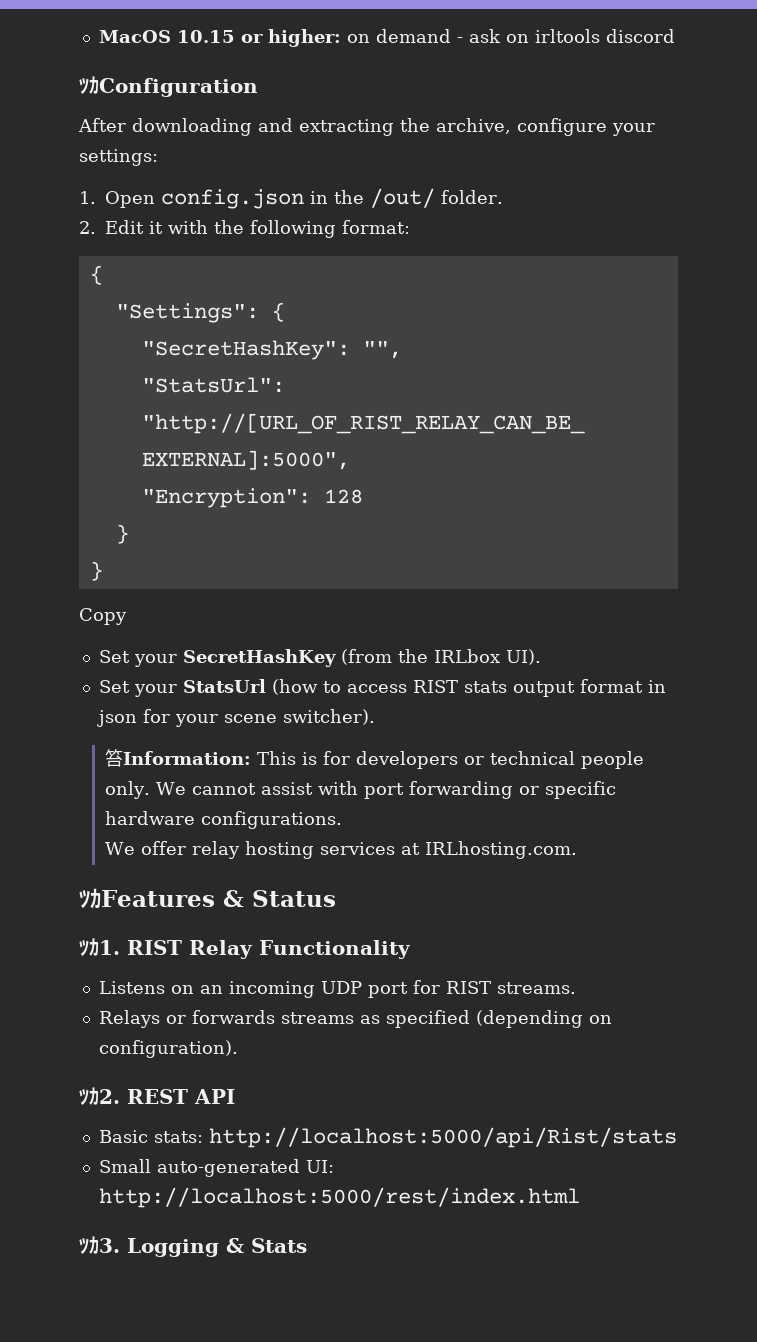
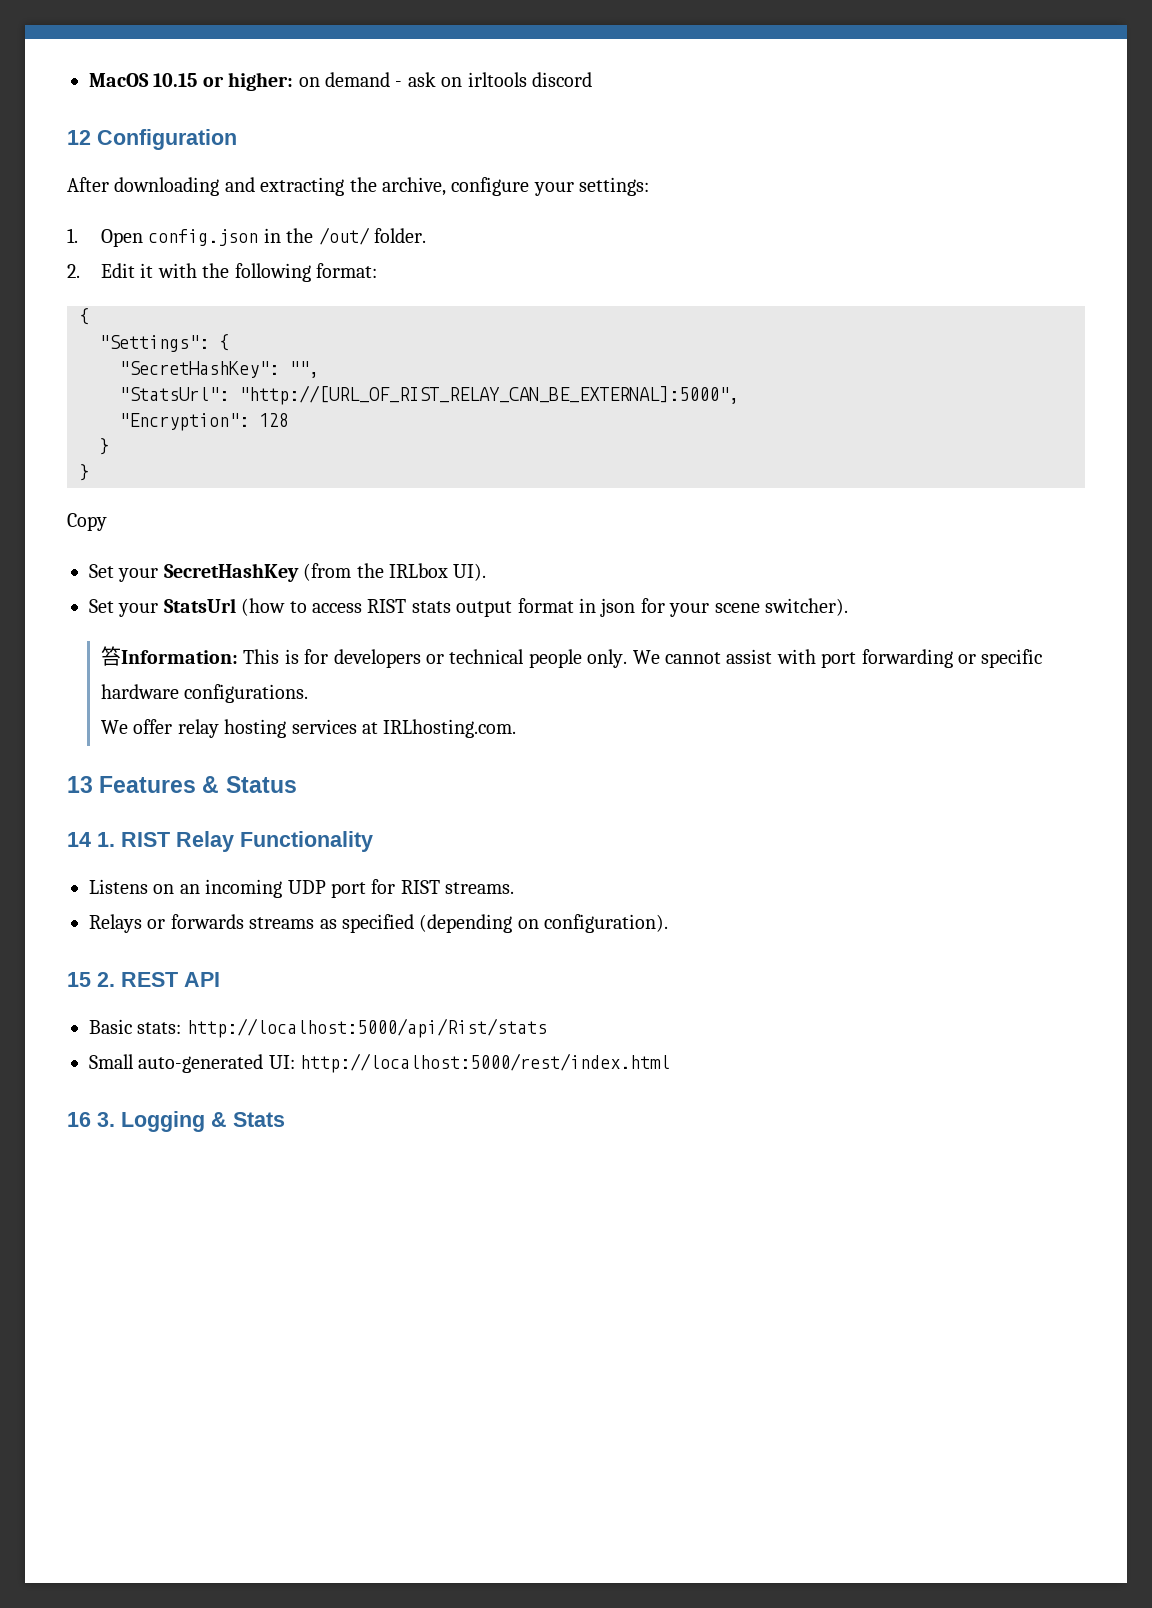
- ﾂｶConfiguration
+ 12 Configuration
- ﾂｶFeatures & Status
+ 13 Features & Status
- ﾂｶ1. RIST Relay Functionality
+ 14 1. RIST Relay Functionality
- ﾂｶ2. REST API
+ 15 2. REST API
- ﾂｶ3. Logging & Stats
+ 16 3. Logging & Stats

